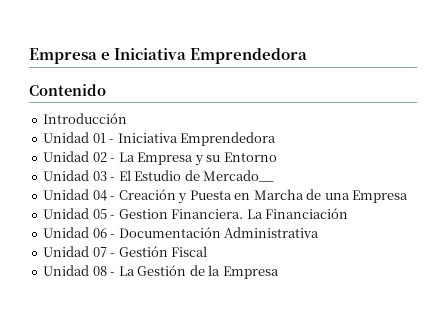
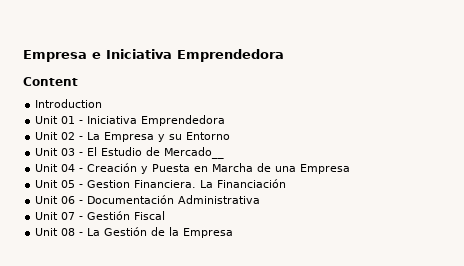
- Contenido
- Introducción
- Unidad 01 - Iniciativa Emprendedora
+ Content
+ Introduction
+ Unit 01 - Iniciativa Emprendedora
- Unidad 02 - La Empresa y su Entorno
+ Unit 02 - La Empresa y su Entorno
- Unidad 03 - El Estudio de Mercado__
+ Unit 03 - El Estudio de Mercado__
- Unidad 04 - Creación y Puesta en Marcha de una Empresa
+ Unit 04 - Creación y Puesta en Marcha de una Empresa
- Unidad 05 - Gestion Financiera.
+ Unit 05 - Gestion Financiera.
- Unidad 06 - Documentación Administrativa
+ Unit 06 - Documentación Administrativa
- Unidad 07 - Gestión Fiscal
+ Unit 07 - Gestión Fiscal
- Unidad 08 - La Gestión de la Empresa
+ Unit 08 - La Gestión de la Empresa

